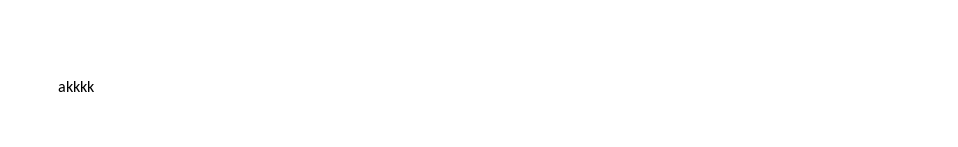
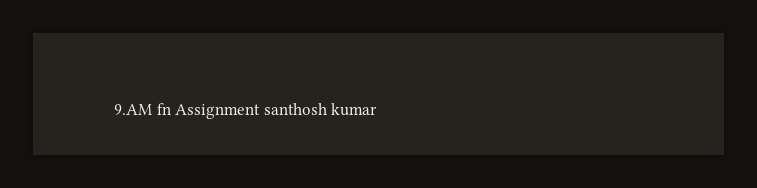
- akkkk
+ 9.AM fn Assignment santhosh kumar

